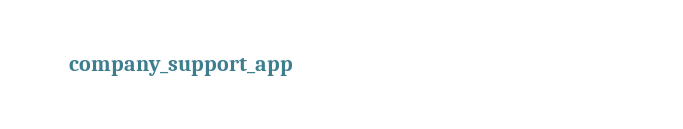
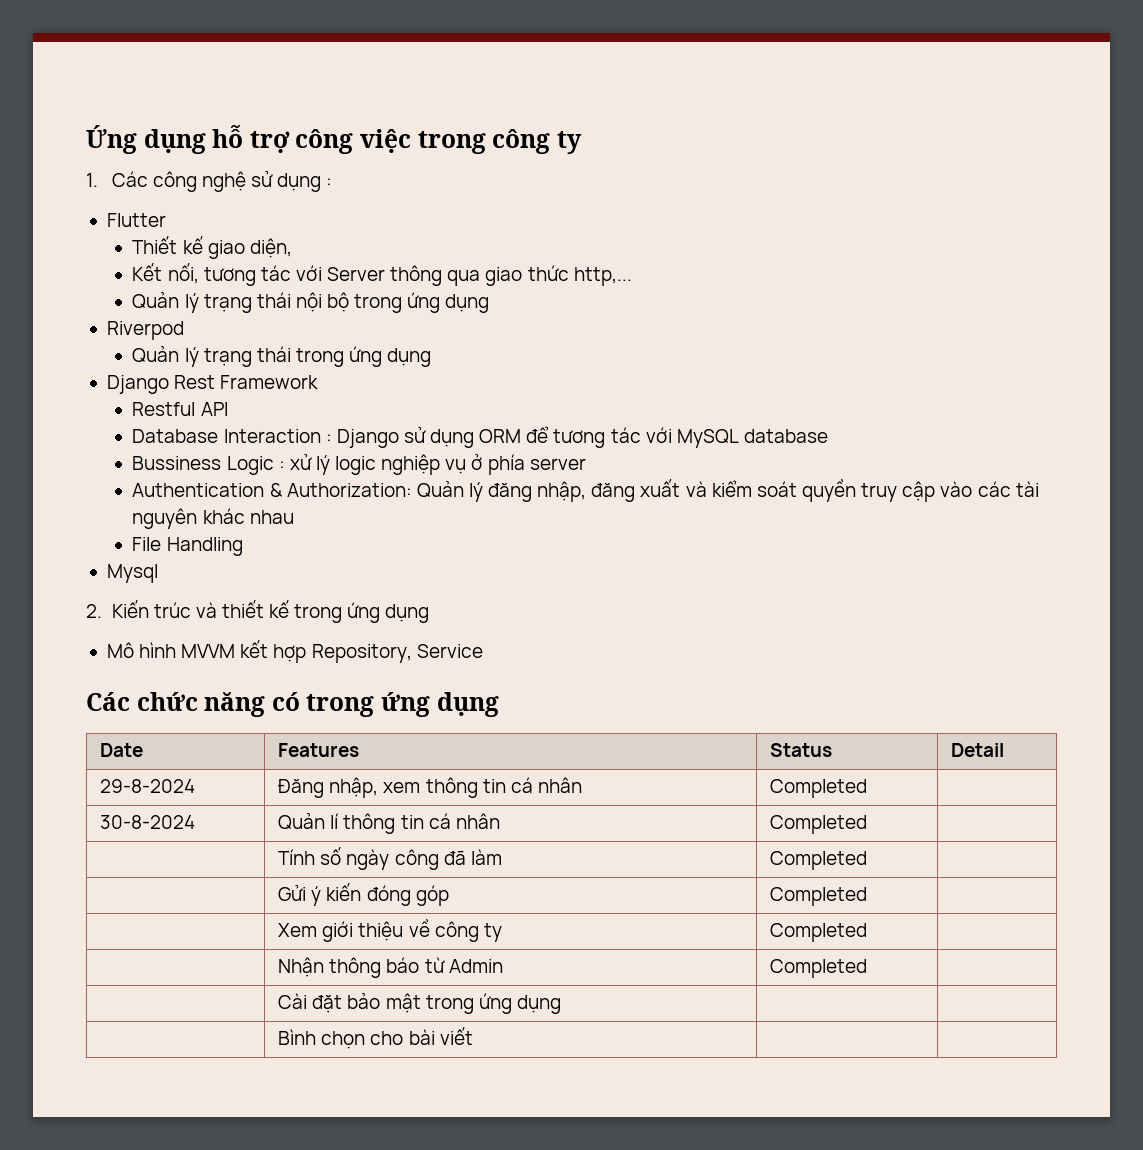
- company_support_app
+ Ứng dụng hỗ trợ công việc trong công ty
+ 1. Các công nghệ sử dụng :
+ Flutter
+ Thiết kế giao diện,
+ Kết nối, tương tác với Server thông qua giao thức http,...
+ Quản lý trạng thái nội bộ trong ứng dụng
+ Riverpod
+ Quản lý trạng thái trong ứng dụng
+ Django Rest Framework
+ Restful API
+ Database Interaction : Django sử dụng ORM để tương tác với MySQL database
+ Bussiness Logic : xử lý logic nghiệp vụ ở phía server
+ Authentication & Authorization: Quản lý đăng nhập, đăng xuất và kiểm soát quyền truy cập vào các tài nguyên khác nhau
+ File Handling
+ Mysql
+ 2. Kiến trúc và thiết kế trong ứng dụng
+ Mô hình MVVM kết hợp Repository, Service
+ Các chức năng có trong ứng dụng
+ Date | Features | Status | Detail
+ 29-8-2024 | Đăng nhập, xem thông tin cá nhân | Completed |
+ 30-8-2024 | Quản lí thông tin cá nhân | Completed |
+ | Tính số ngày công đã làm | Completed |
+ | Gửi ý kiến đóng góp | Completed |
+ | Xem giới thiệu về công ty | Completed |
+ | Nhận thông báo từ Admin | Completed |
+ | Cài đặt bảo mật trong ứng dụng | |
+ | Bình chọn cho bài viết | |

